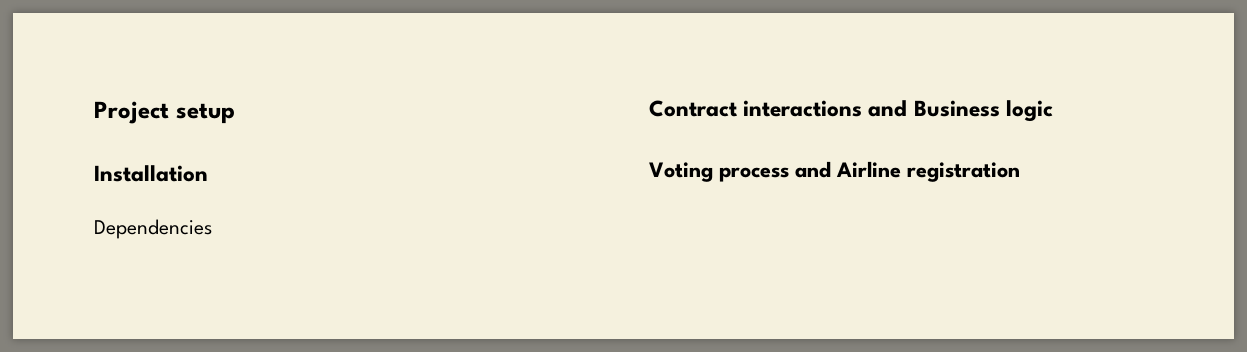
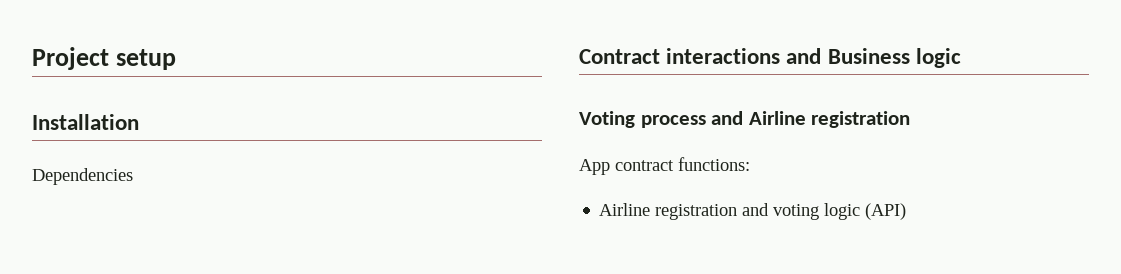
+ App contract functions:
+ Airline registration and voting logic (API)

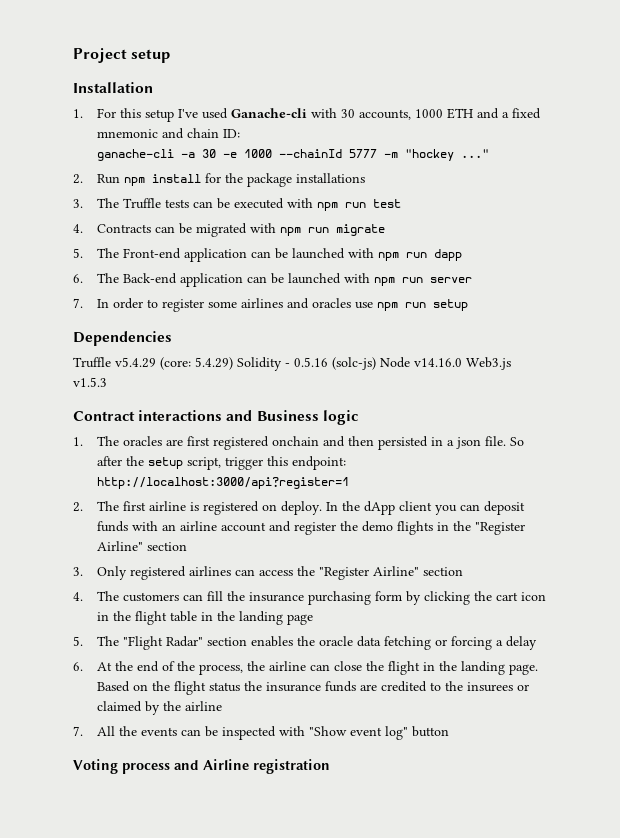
+ 1. For this setup I've used Ganache-cli with 30 accounts, 1000 ETH and a fixed mnemonic and chain ID:
+ ganache-cli -a 30 -e 1000 --chainId 5777 -m "hockey ..."
+ 2. Run npm install for the package installations
+ 3. The Truffle tests can be executed with npm run test
+ 4. Contracts can be migrated with npm run migrate
+ 5. The Front-end application can be launched with npm run dapp
+ 6. The Back-end application can be launched with npm run server
+ 7. In order to register some airlines and oracles use npm run setup
  Dependencies
+ Truffle v5.4.29 (core: 5.4.29) Solidity - 0.5.16 (solc-js) Node v14.16.0 Web3.js v1.5.3
+ 1. The oracles are first registered onchain and then persisted in a json file. So after the setup script, trigger this endpoint: http://localhost:3000/api?register=1
+ 2. The first airline is registered on deploy. In the dApp client you can deposit funds with an airline account and register the demo flights in the "Register Airline" section
+ 3. Only registered airlines can access the "Register Airline" section
+ 4. The customers can fill the insurance purchasing form by clicking the cart icon in the flight table in the landing page
+ 5. The "Flight Radar" section enables the oracle data fetching or forcing a delay
+ 6. At the end of the process, the airline can close the flight in the landing page. Based on the flight status the insurance funds are credited to the insurees or claimed by the airline
+ 7. All the events can be inspected with "Show event log" button
- App contract functions:
- Airline registration and voting logic (API)

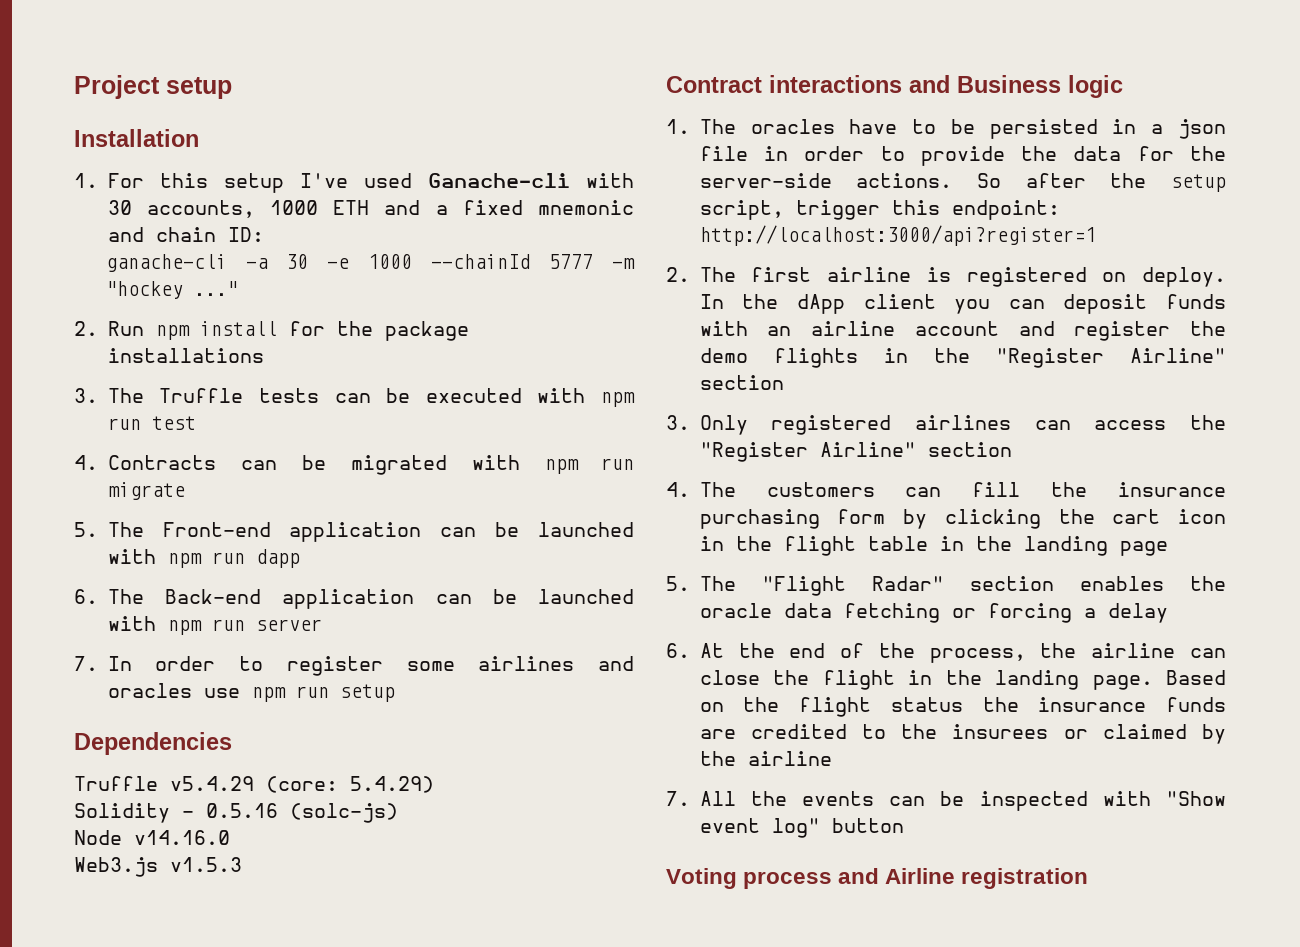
- Truffle v5.4.29 (core: 5.4.29) Solidity - 0.5.16 (solc-js) Node v14.16.0 Web3.js v1.5.3
+ Truffle v5.4.29 (core: 5.4.29)
+ Solidity - 0.5.16 (solc-js)
+ Node v14.16.0
+ Web3.js v1.5.3
- 1. The oracles are first registered onchain and then persisted in a json file.
+ 1. The oracles have to be persisted in a json file in order to provide the data for the server-side actions.

